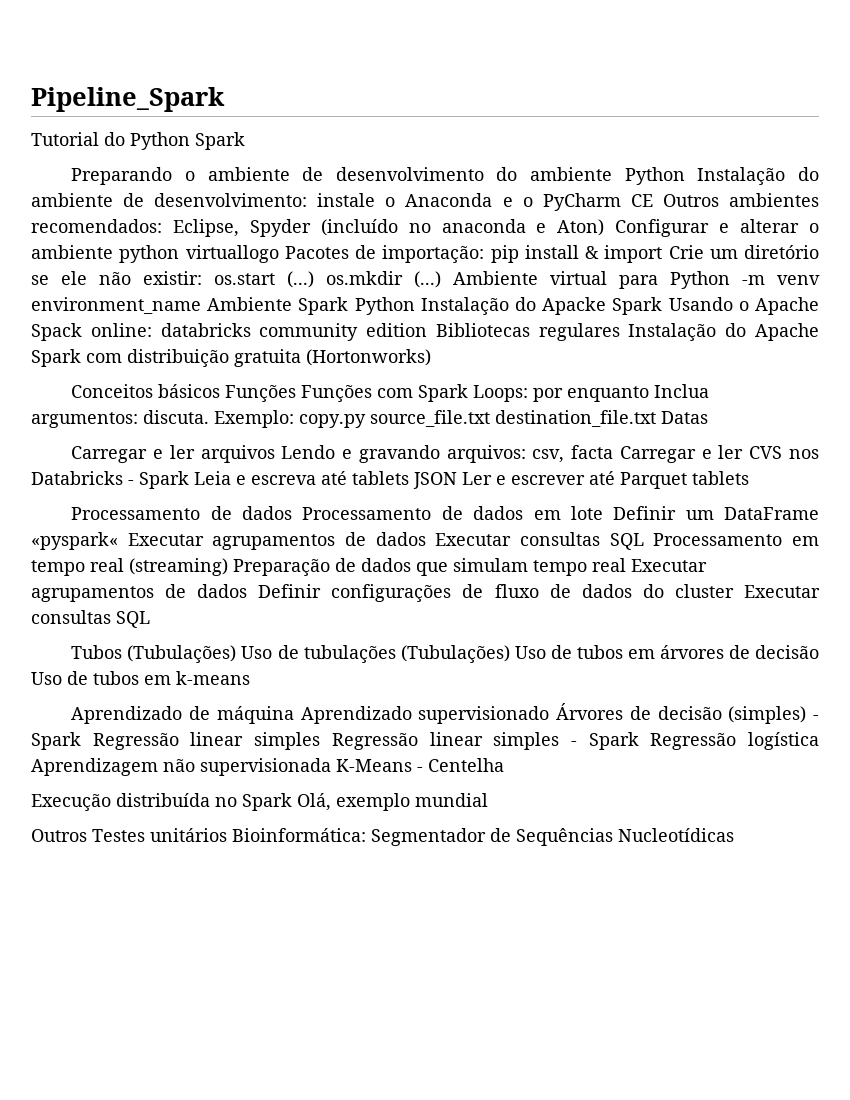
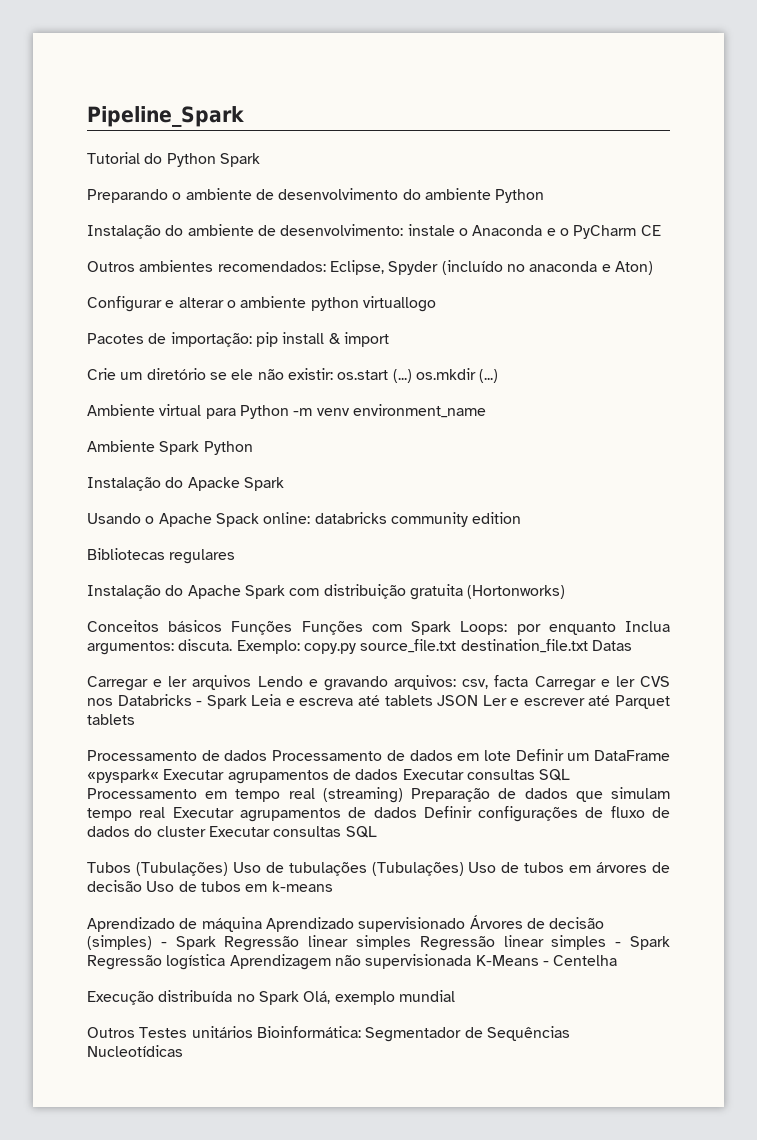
- Preparando o ambiente de desenvolvimento do ambiente Python Instalação do ambiente de desenvolvimento:
+ Preparando o ambiente de desenvolvimento do ambiente Python
+ Instalação do ambiente de desenvolvimento:
- instale o Anaconda e o PyCharm CE Outros ambientes recomendados:
+ instale o Anaconda e o PyCharm CE
+ Outros ambientes recomendados:
- Eclipse, Spyder (incluído no anaconda e Aton) Configurar e alterar o ambiente python virtuallogo Pacotes de importação:
+ Eclipse, Spyder (incluído no anaconda e Aton)
+ Configurar e alterar o ambiente python virtuallogo
+ Pacotes de importação:
- pip install & import Crie um diretório se ele não existir:
+ pip install & import
+ Crie um diretório se ele não existir:
- os.start (...) os.mkdir (...) Ambiente virtual para Python -m venv environment_name Ambiente Spark Python Instalação do Apacke Spark Usando o Apache Spack online:
+ os.start (...) os.mkdir (...)
+ Ambiente virtual para Python -m venv environment_name
+ Ambiente Spark Python
+ Instalação do Apacke Spark
+ Usando o Apache Spack online:
- databricks community edition Bibliotecas regulares Instalação do Apache Spark com distribuição gratuita (Hortonworks)
+ databricks community edition
+ Bibliotecas regulares
+ Instalação do Apache Spark com distribuição gratuita (Hortonworks)

